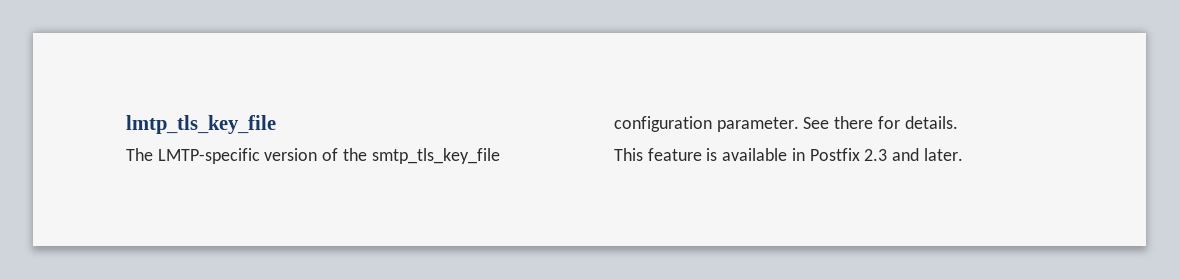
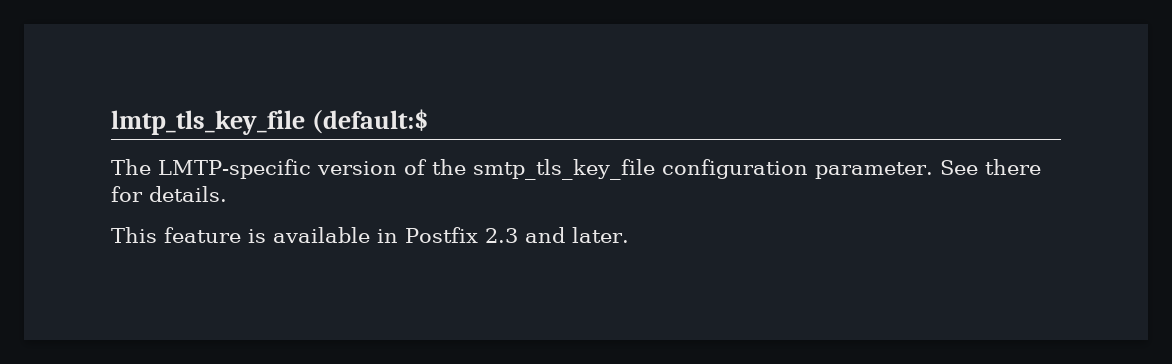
- lmtp_tls_key_file
+ lmtp_tls_key_file (default:$

